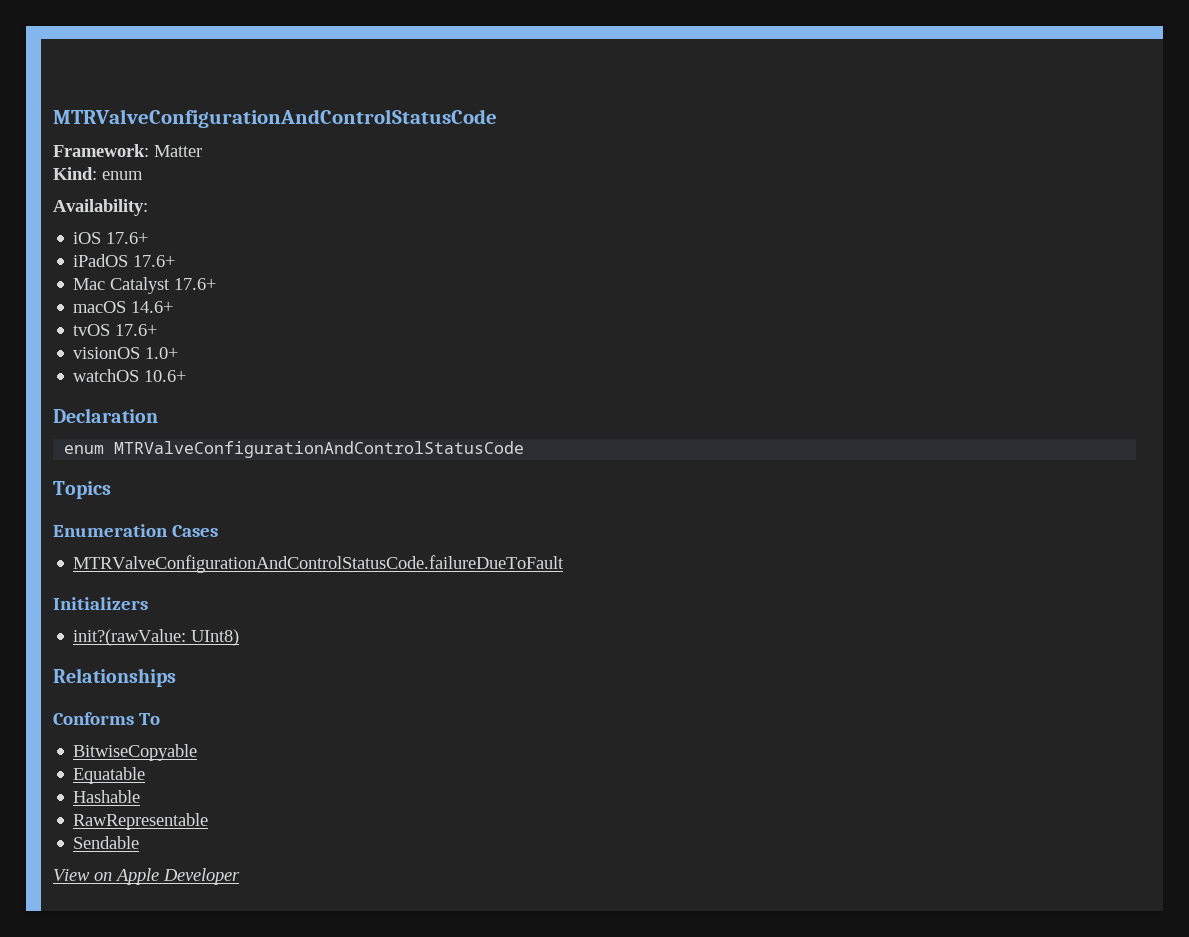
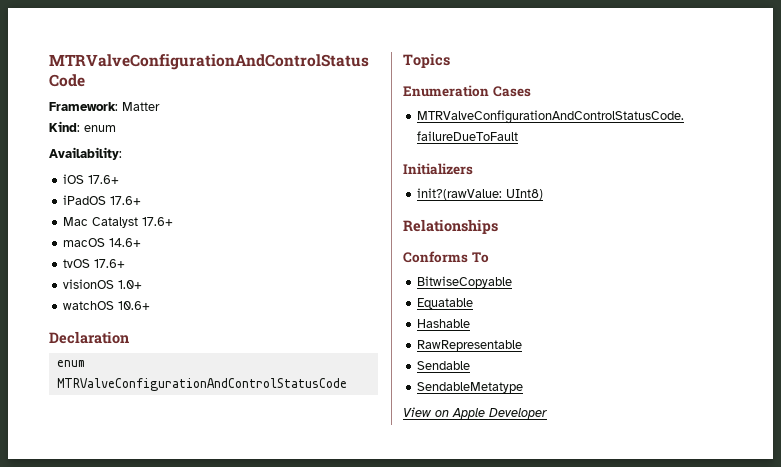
+ SendableMetatype

